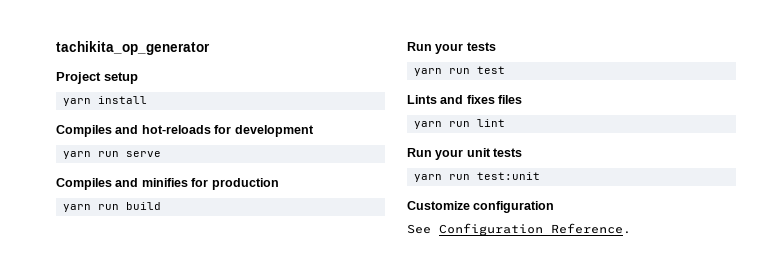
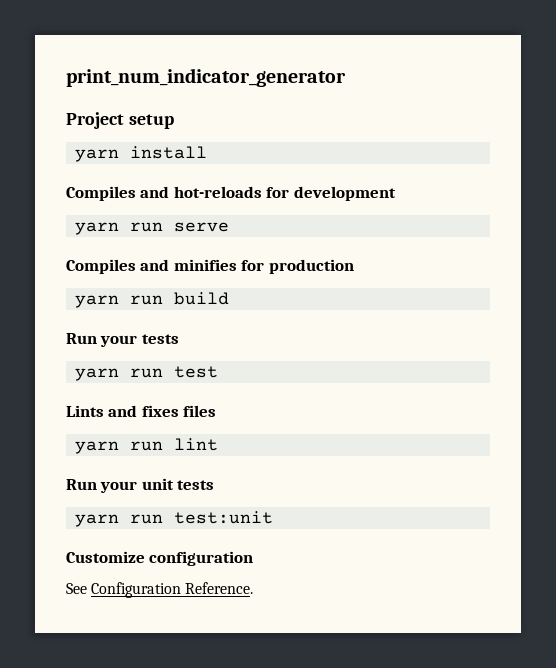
- tachikita_op_generator
+ print_num_indicator_generator

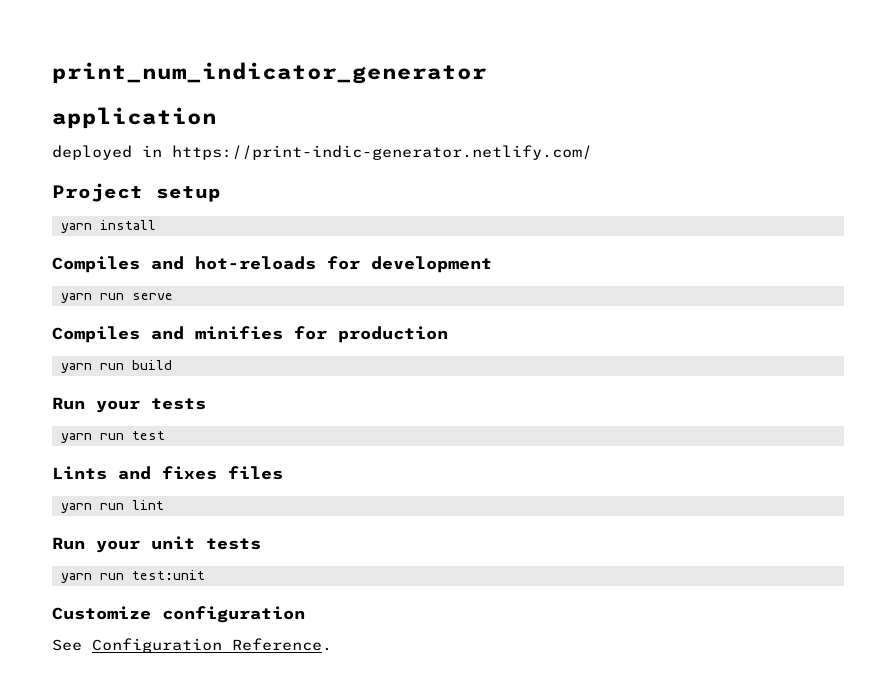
+ application
+ deployed in https://print-indic-generator.netlify.com/

